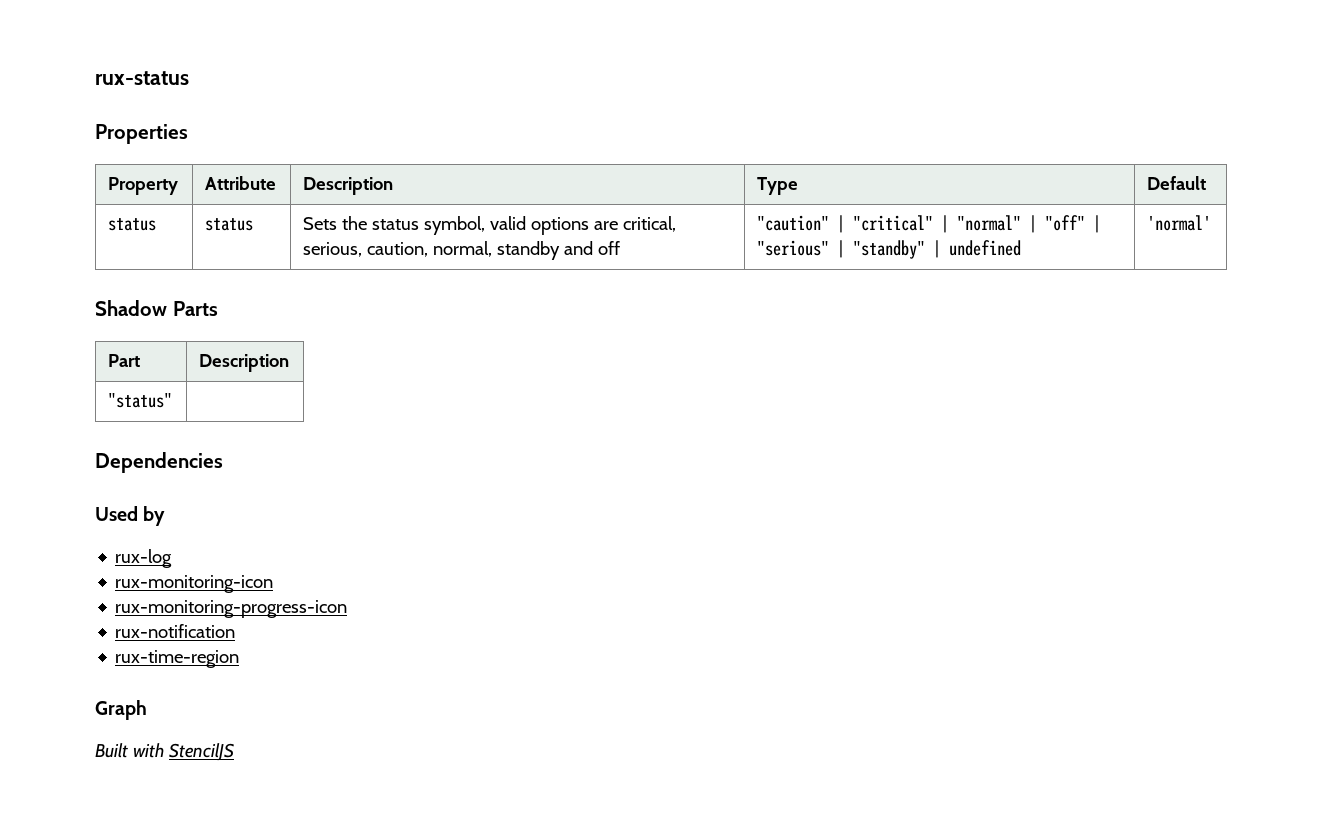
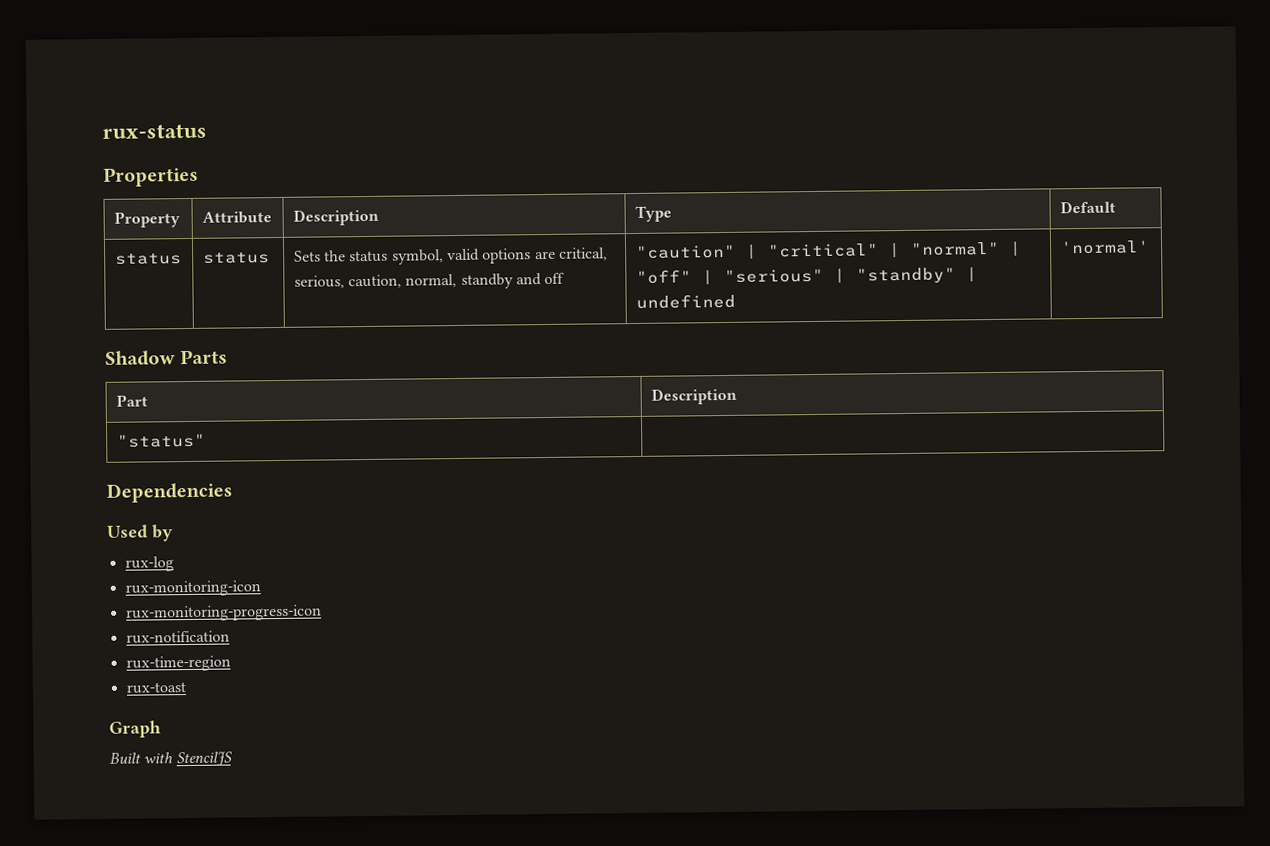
+ rux-toast

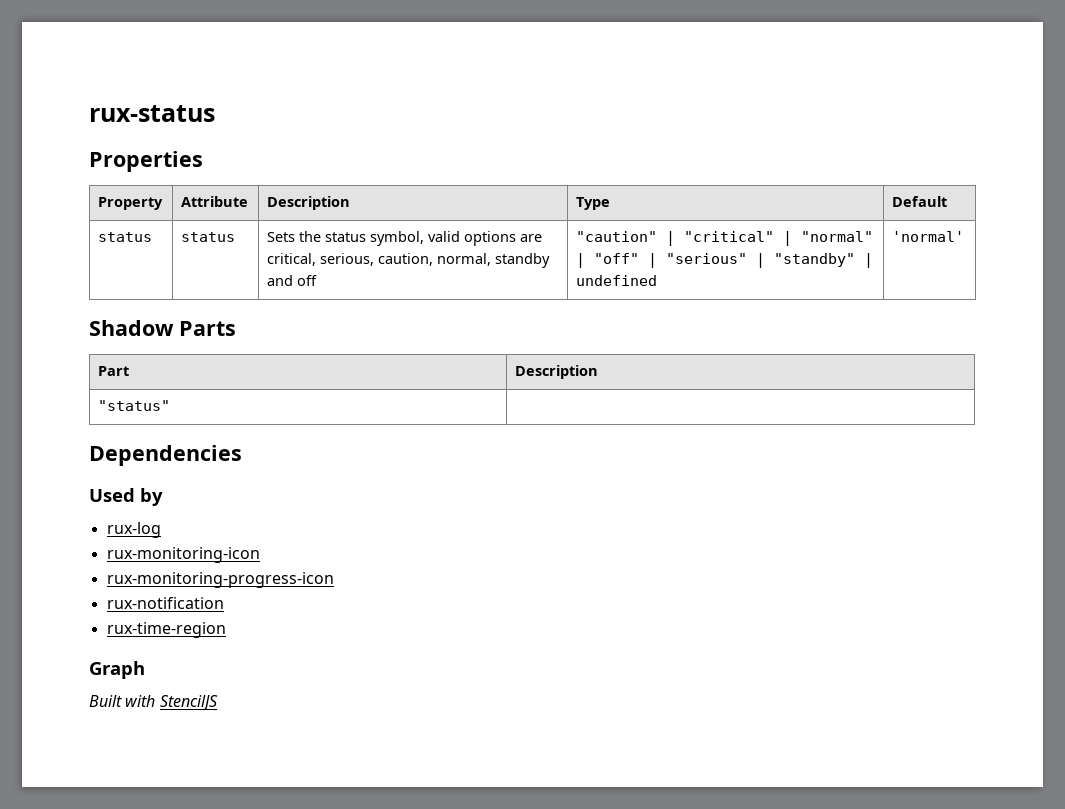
- rux-toast

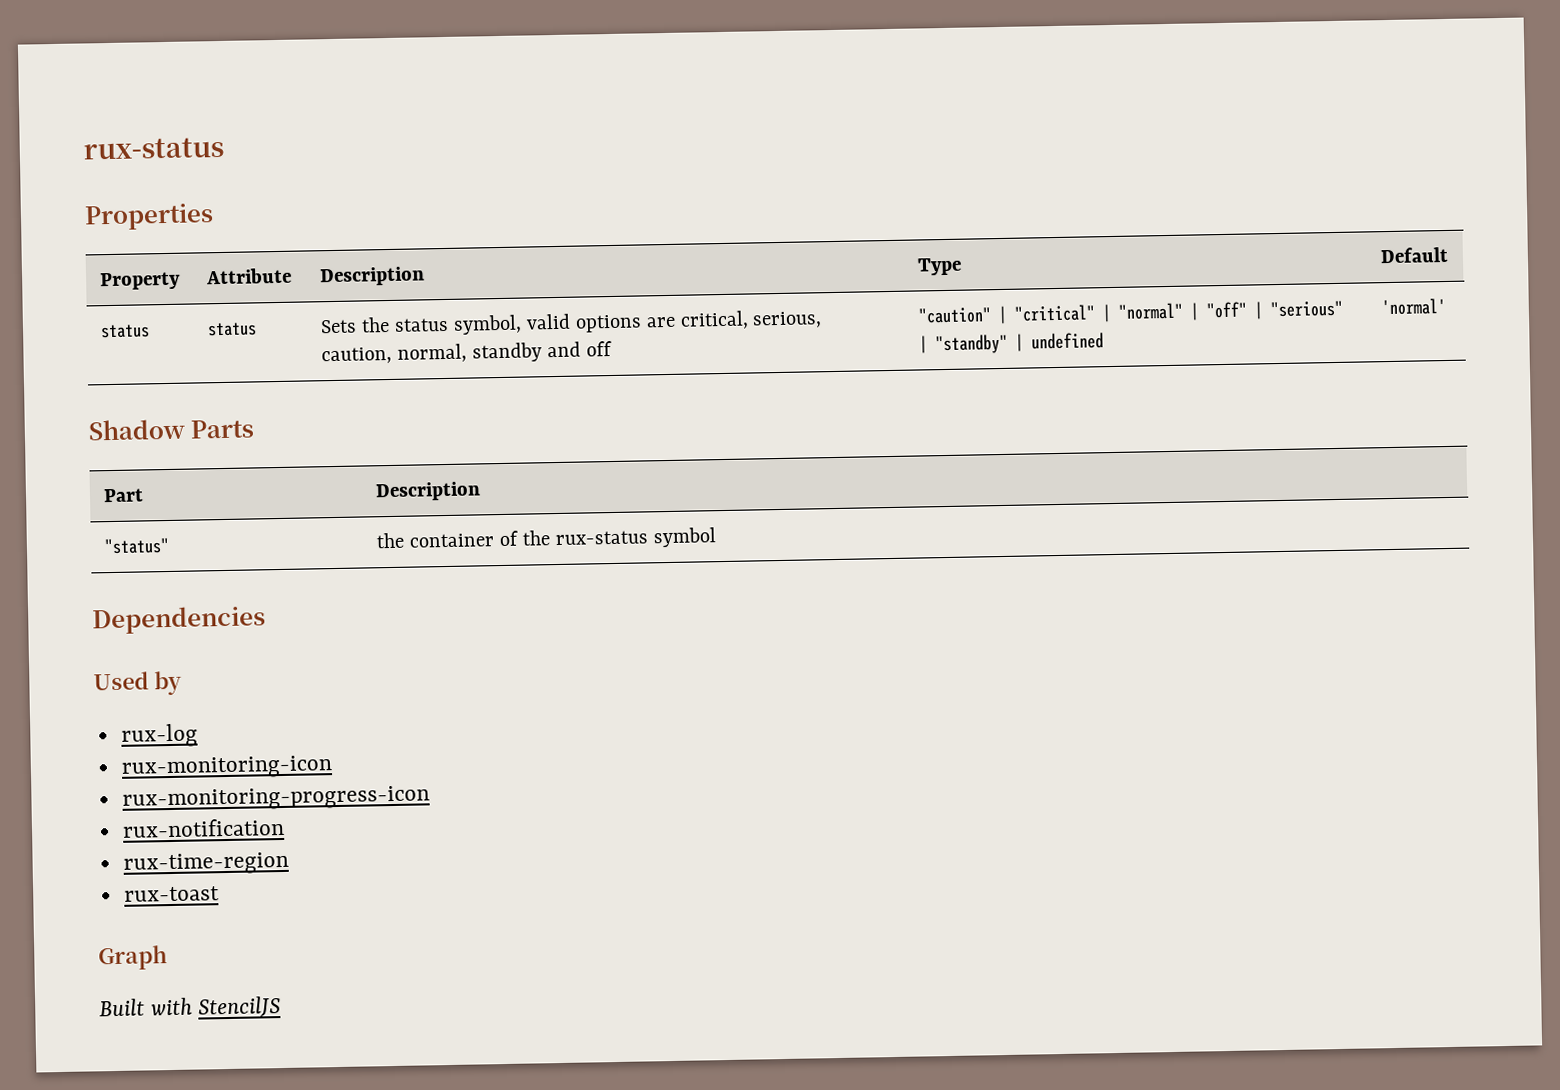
- "status" |
+ "status" | the container of the rux-status symbol
+ rux-toast

